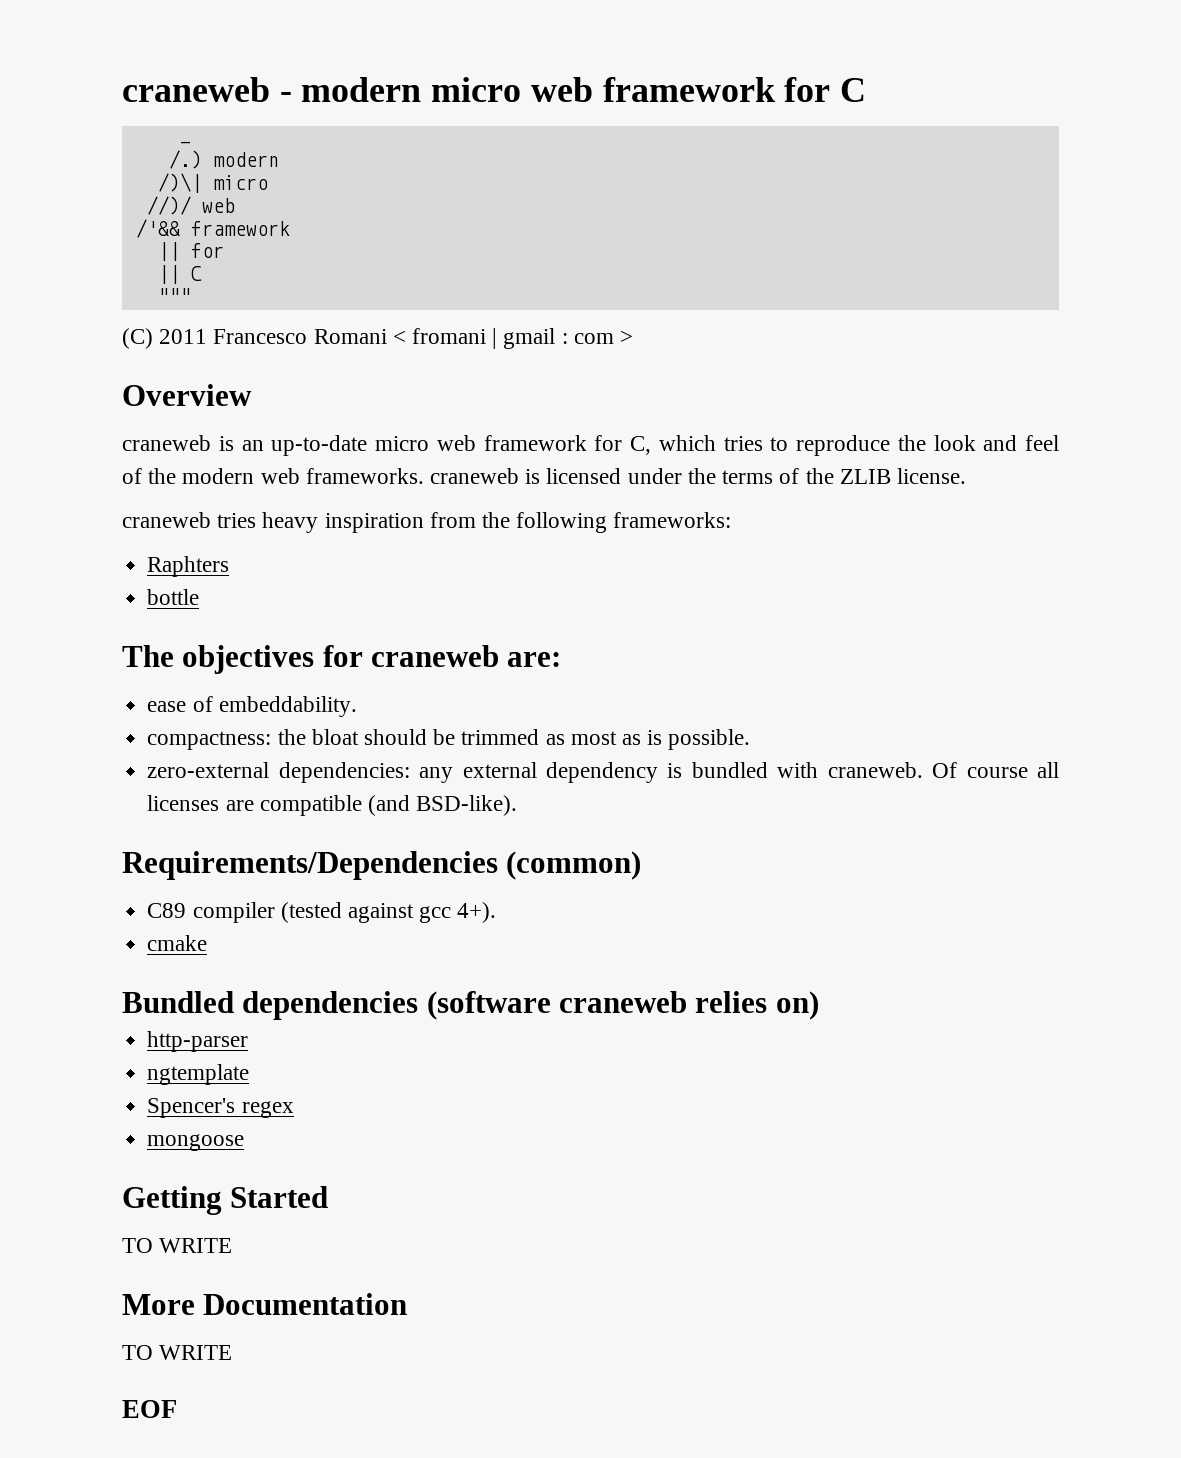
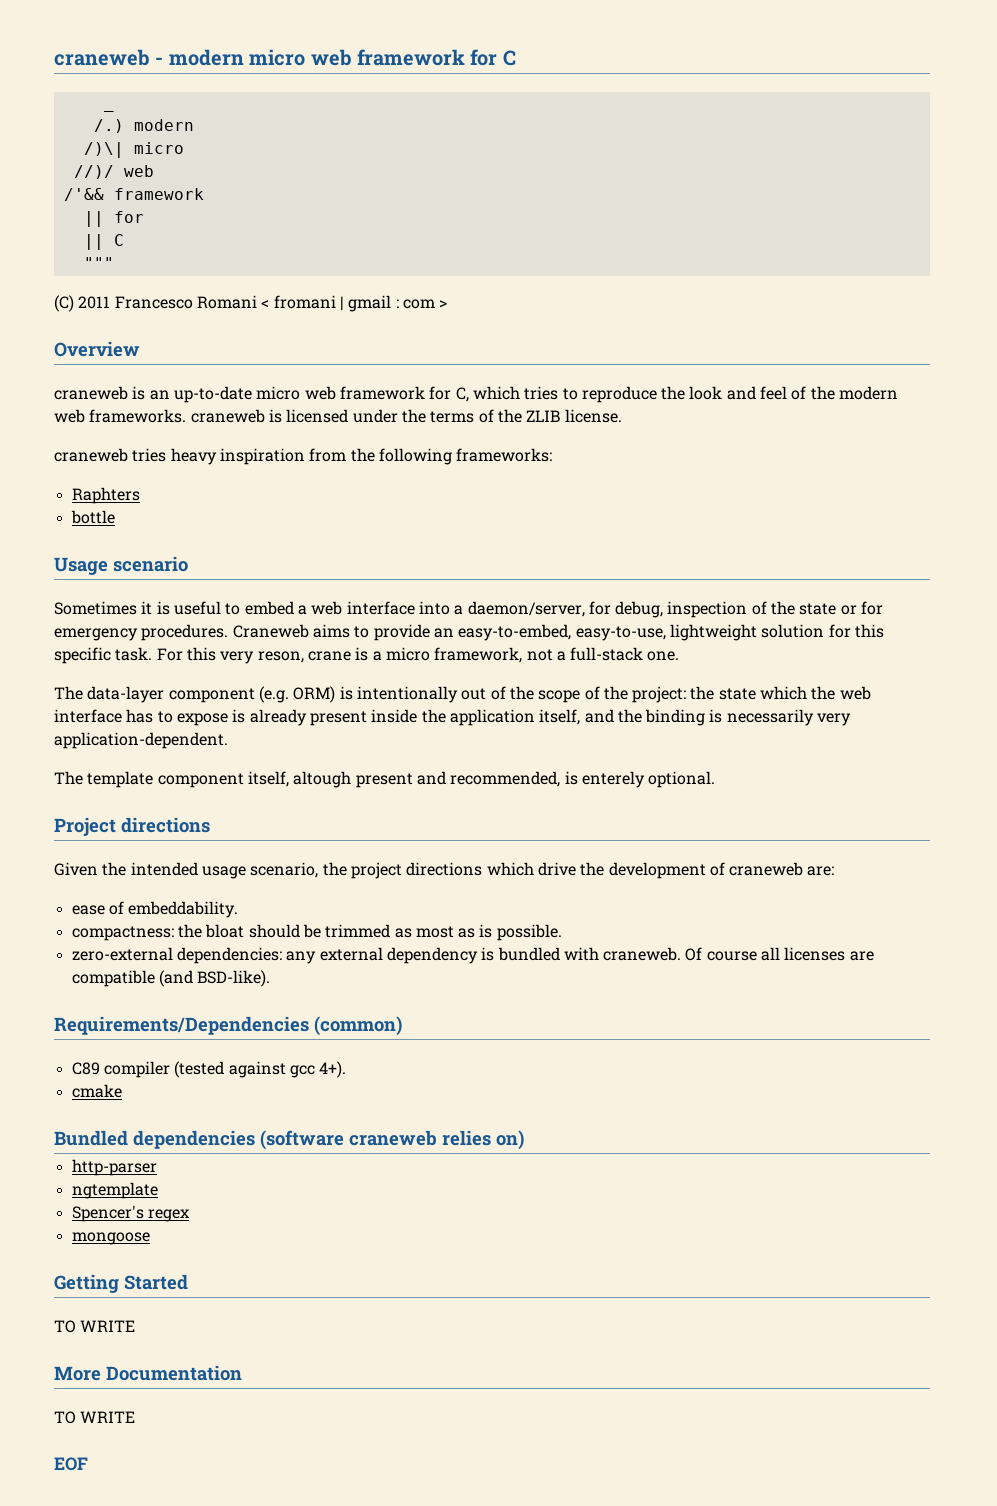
- The objectives for craneweb are:
+ Usage scenario
+ Sometimes it is useful to embed a web interface into a daemon/server, for debug, inspection of the state or for emergency procedures. Craneweb aims to provide an easy-to-embed, easy-to-use, lightweight solution for this specific task. For this very reson, crane is a micro framework, not a full-stack one.
+ The data-layer component (e.g. ORM) is intentionally out of the scope of the project: the state which the web interface has to expose is already present inside the application itself, and the binding is necessarily very application-dependent.
+ The template component itself, altough present and recommended, is enterely optional.
+ Project directions
+ Given the intended usage scenario, the project directions which drive the development of craneweb are:

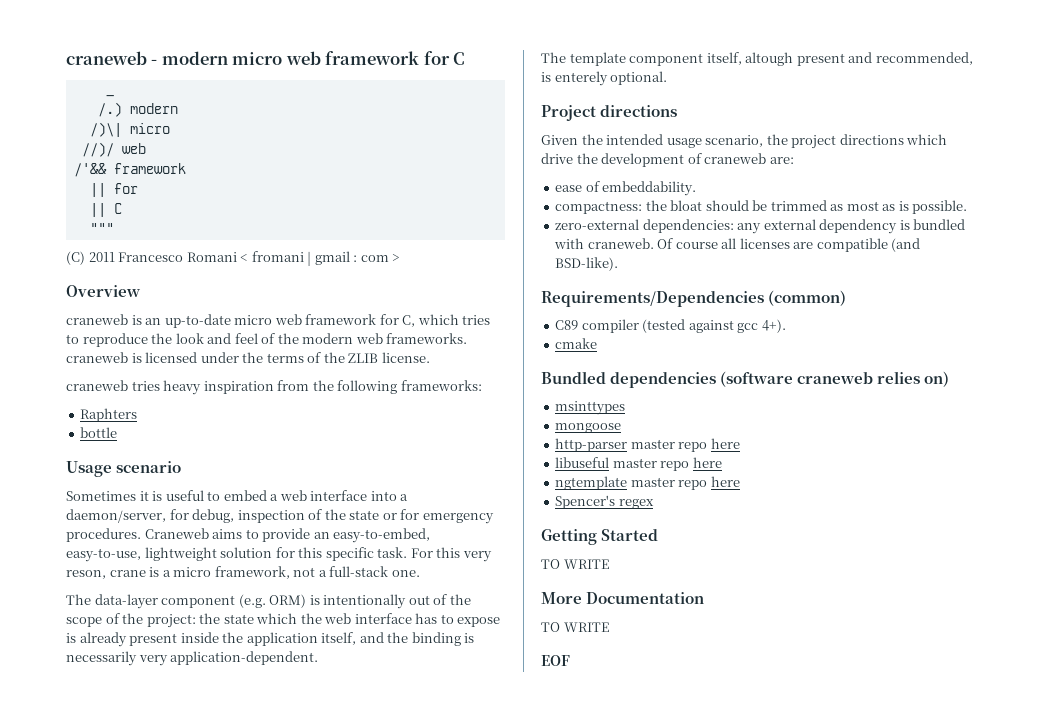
+ msinttypes
+ mongoose
- http-parser
- ngtemplate
+ http-parser master repo here
+ libuseful master repo here
+ ngtemplate master repo here
- mongoose

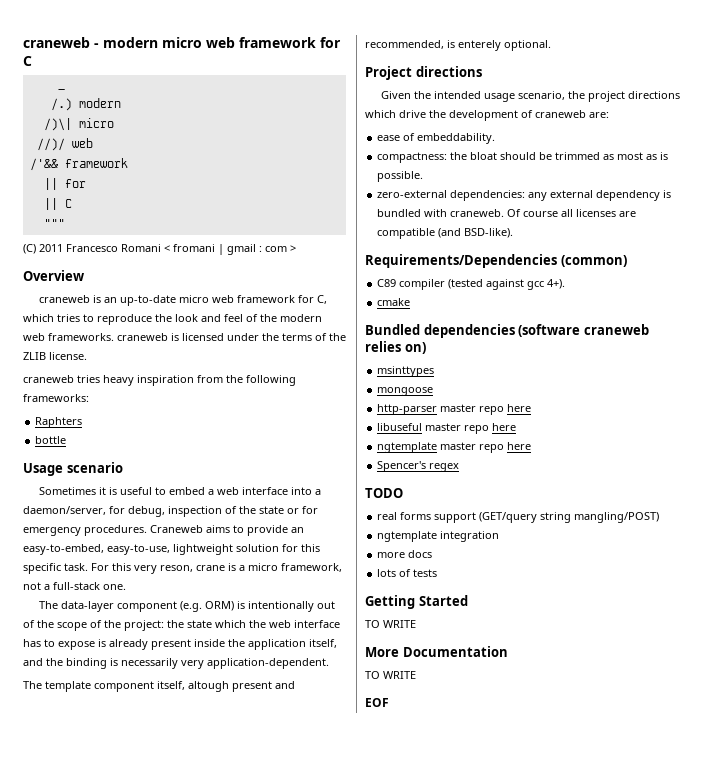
+ TODO
+ real forms support (GET/query string mangling/POST)
+ ngtemplate integration
+ more docs
+ lots of tests

